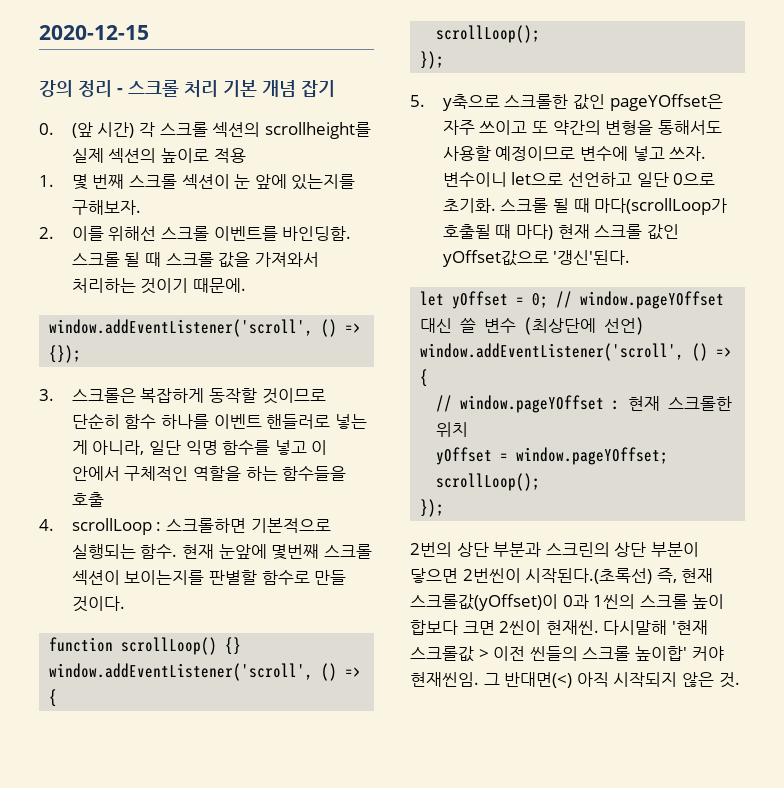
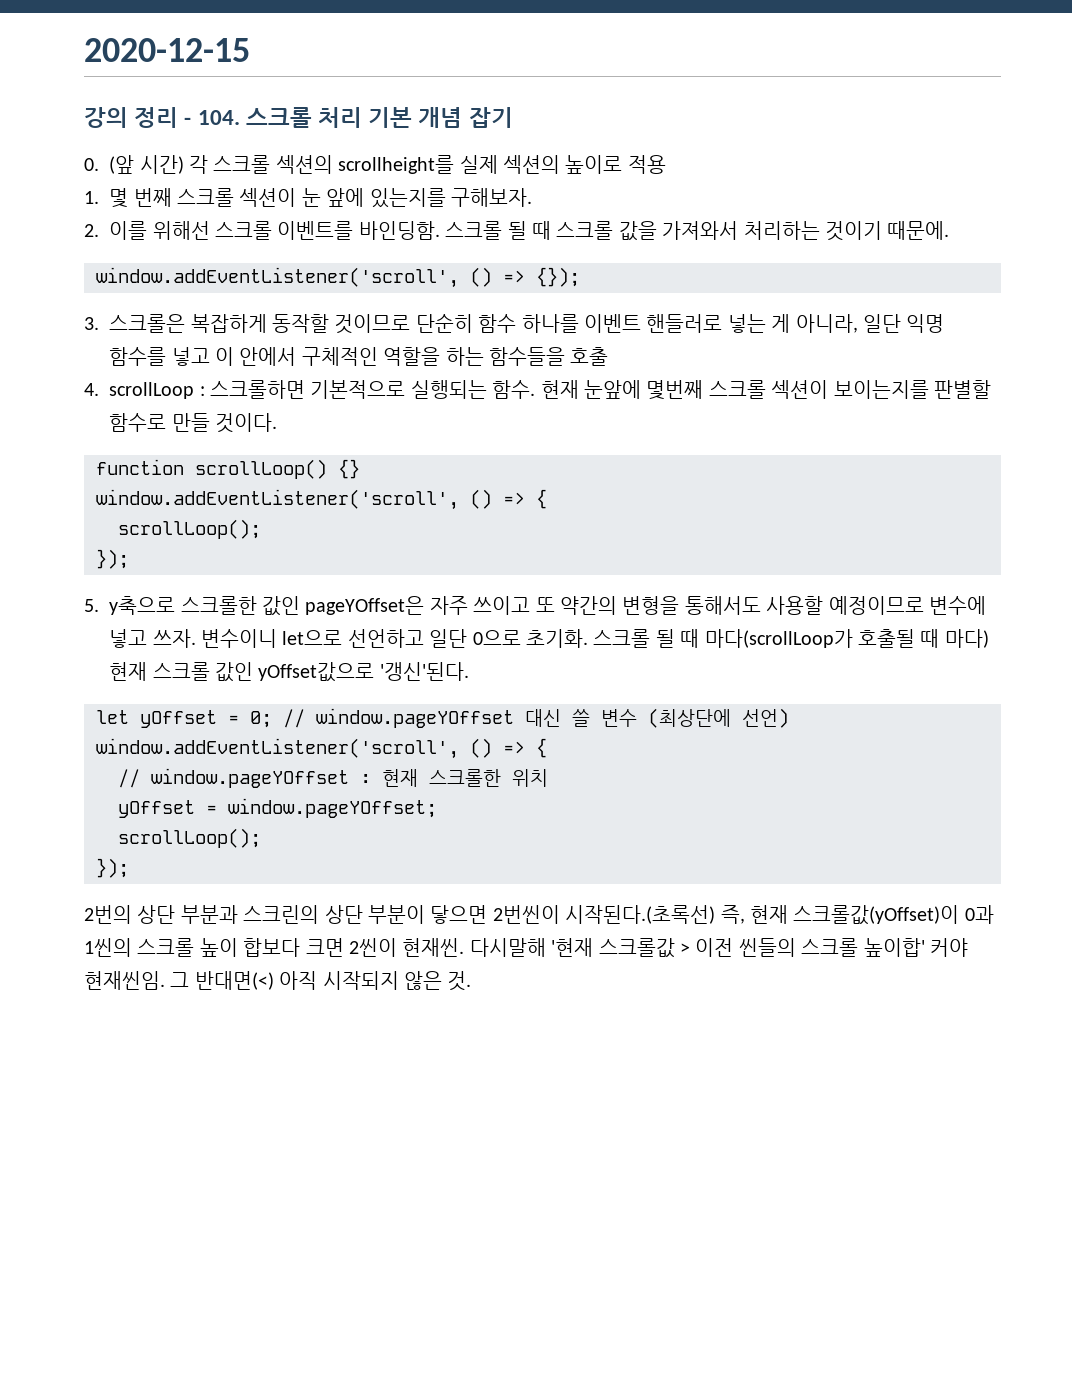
- 강의 정리 - 스크롤 처리 기본 개념 잡기
+ 강의 정리 - 104. 스크롤 처리 기본 개념 잡기

